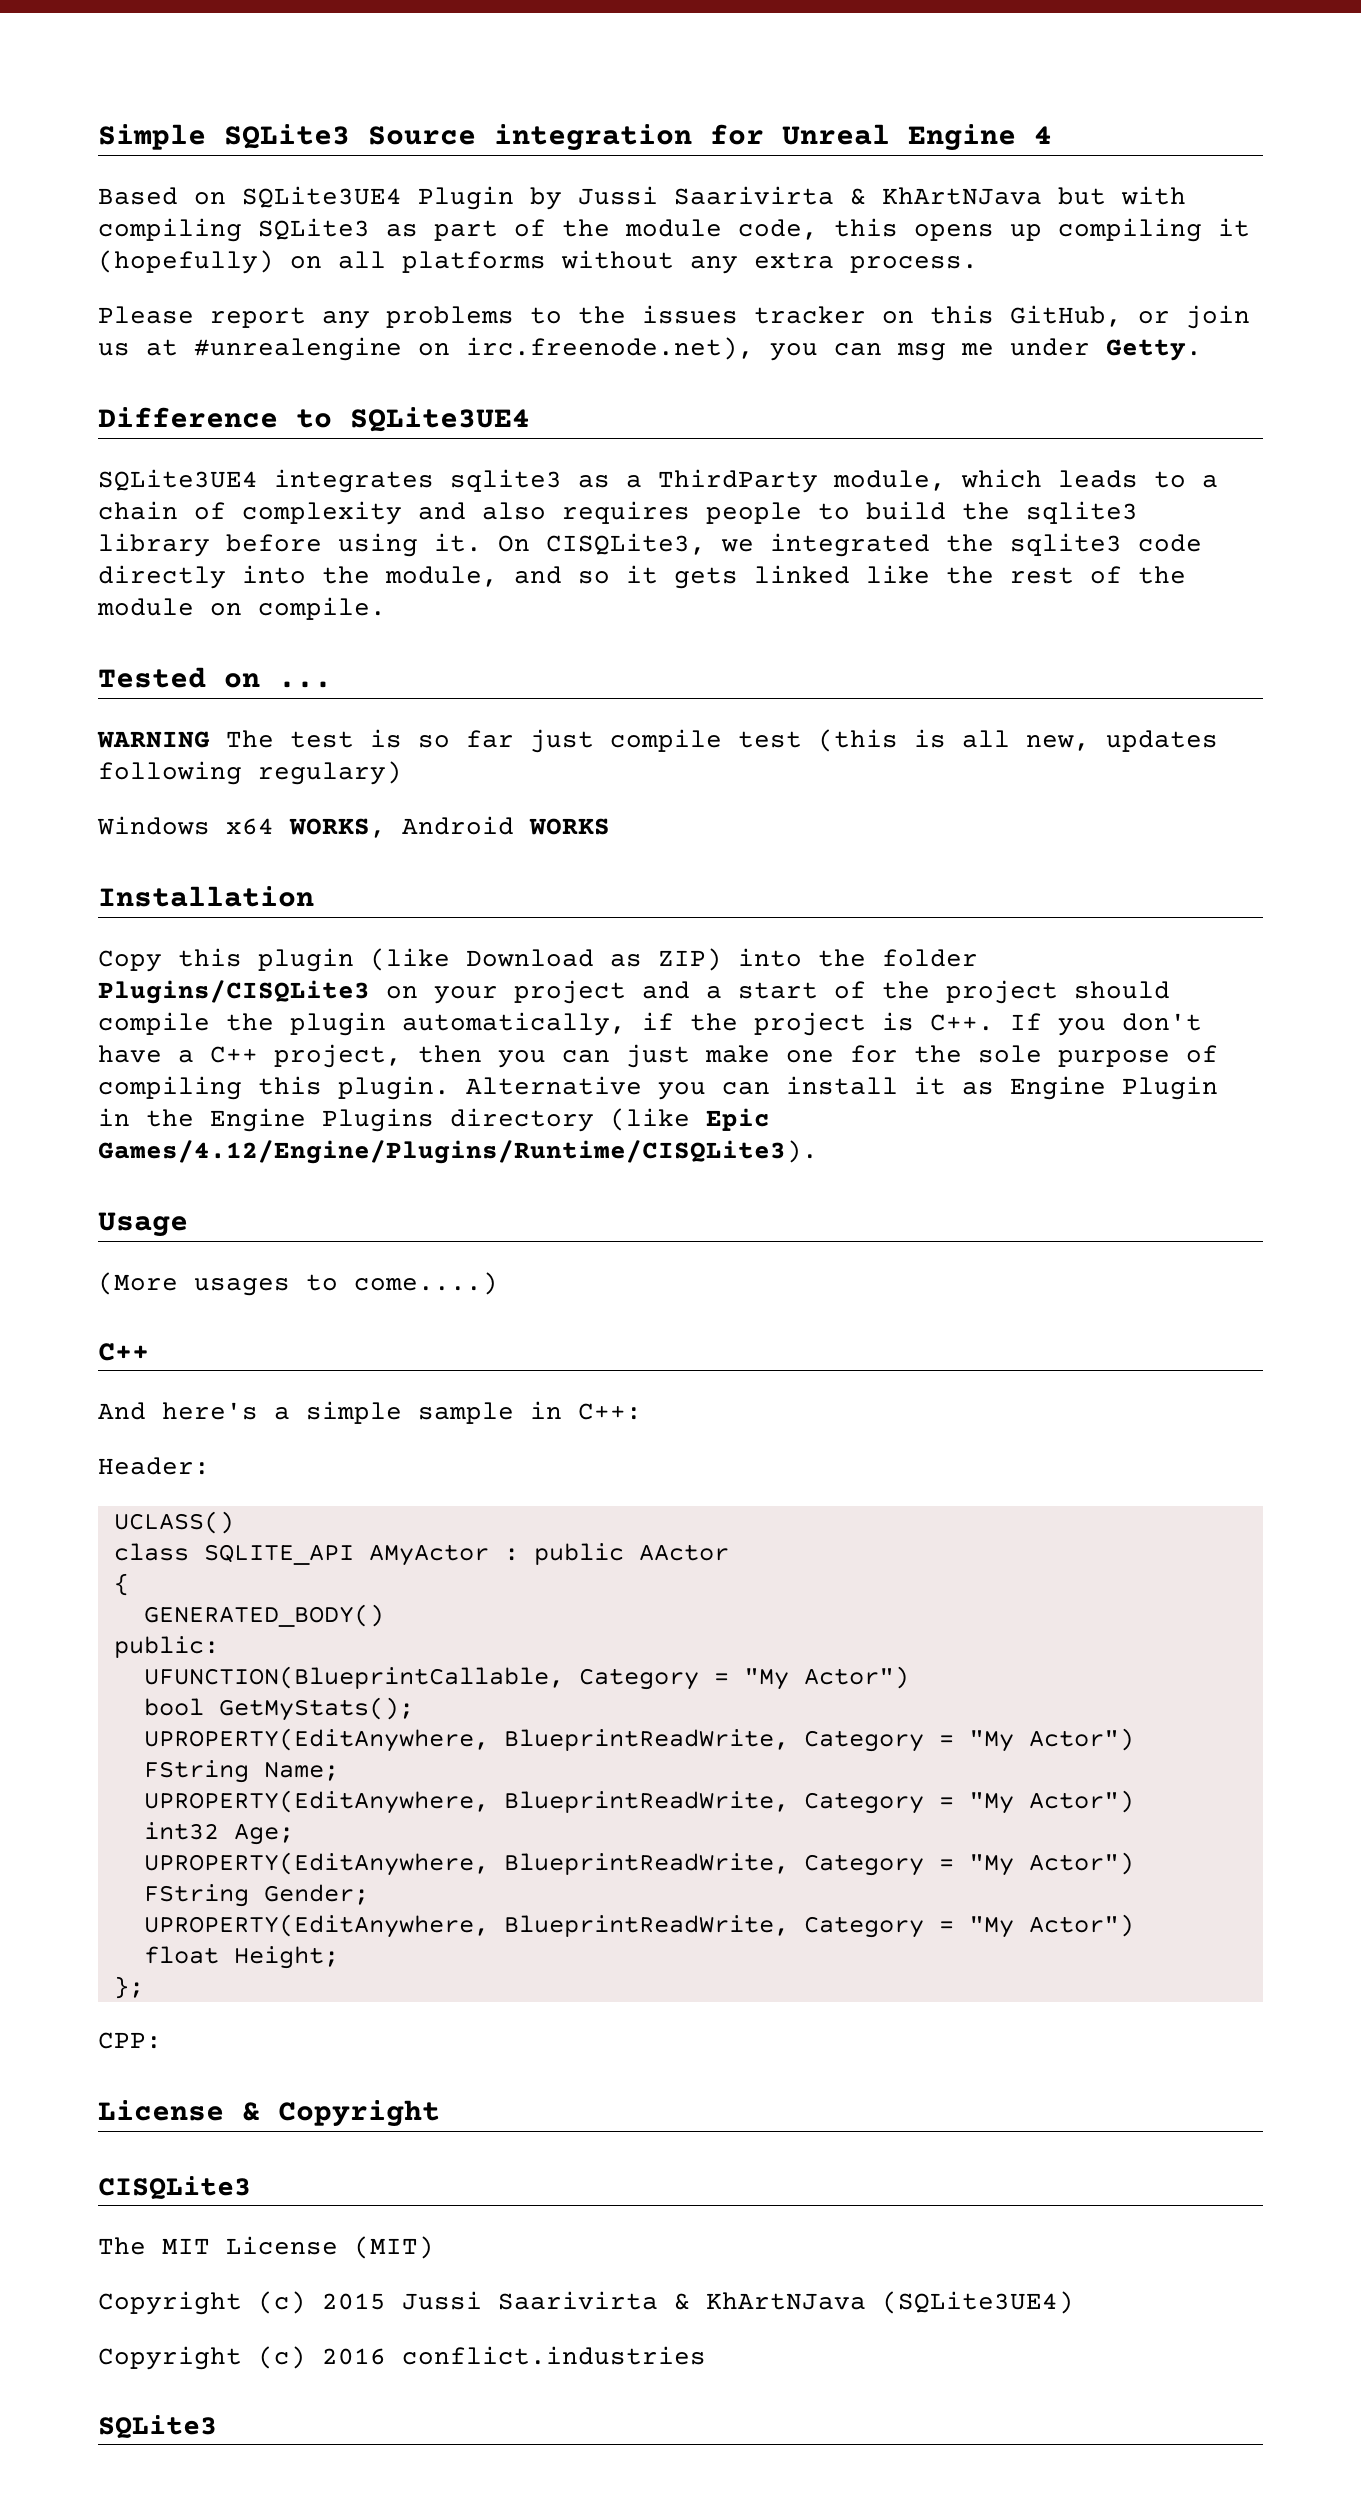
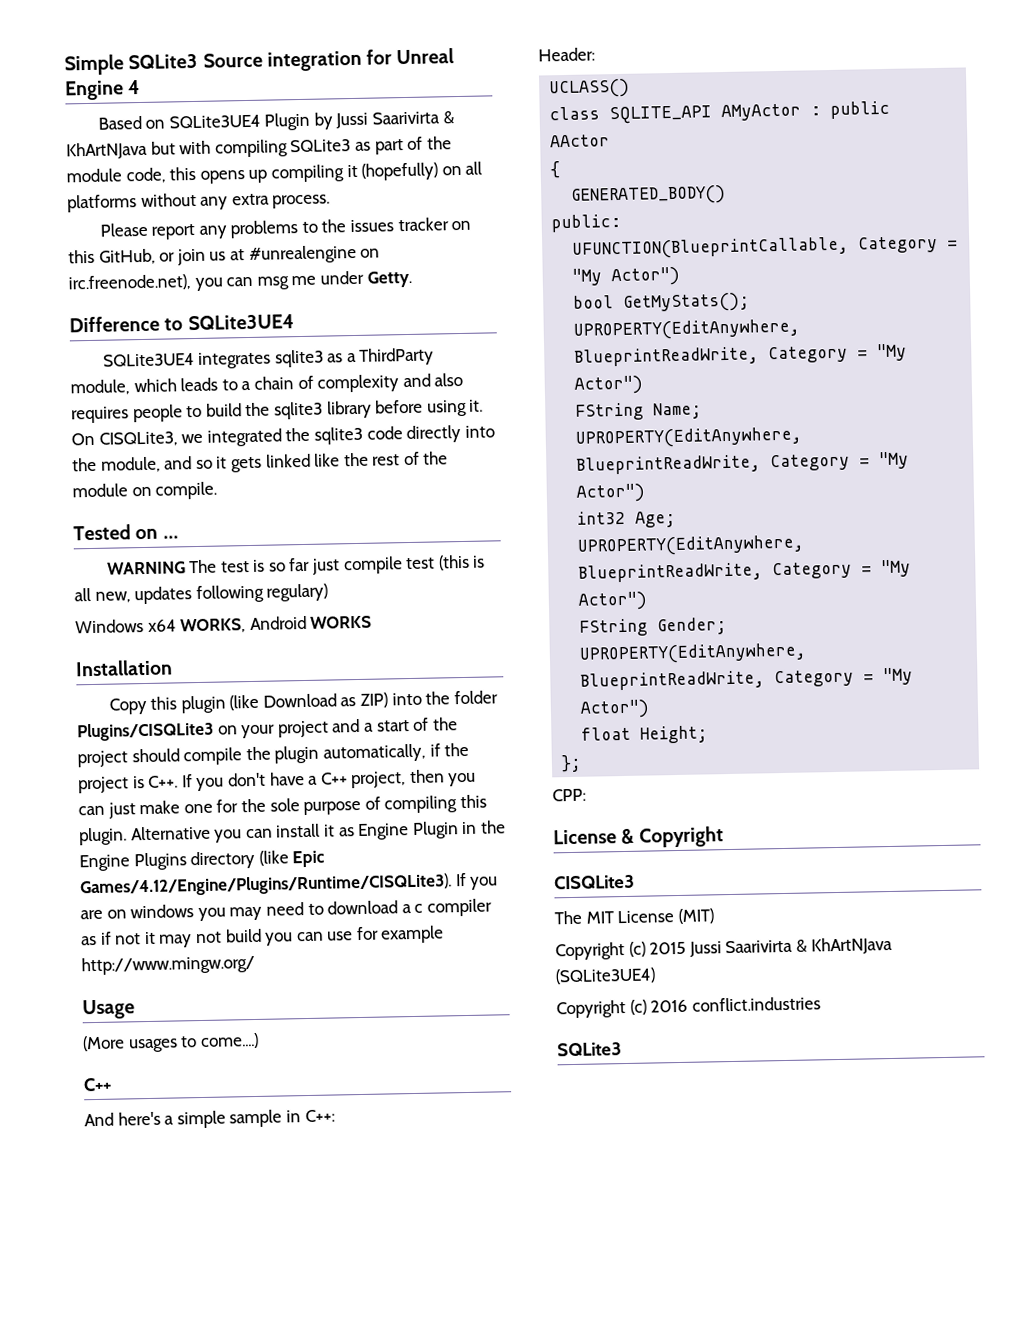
- Alternative you can install it as Engine Plugin in the Engine Plugins directory (like Epic Games/4.12/Engine/Plugins/Runtime/CISQLite3).
+ Alternative you can install it as Engine Plugin in the Engine Plugins directory (like Epic Games/4.12/Engine/Plugins/Runtime/CISQLite3). If you are on windows you may need to download a c compiler as if not it may not build you can use for example http://www.mingw.org/

